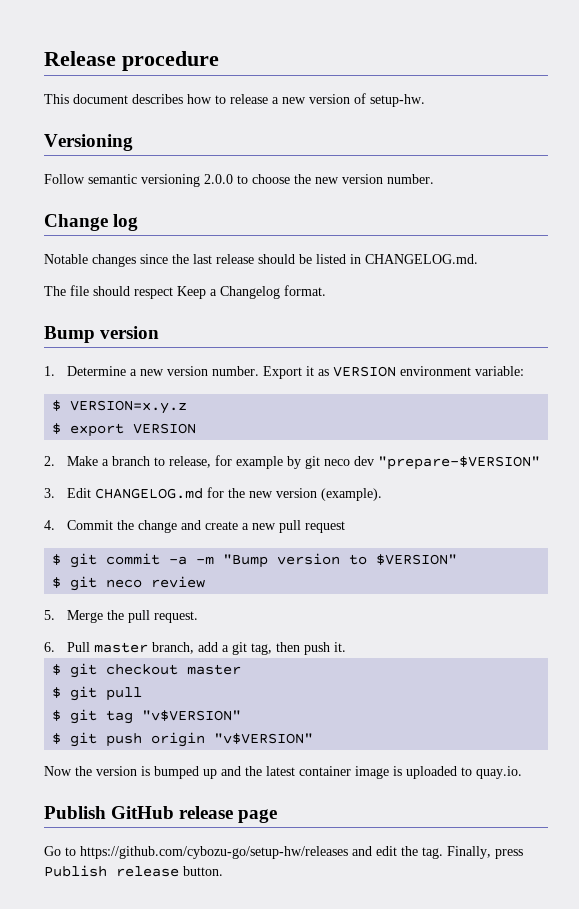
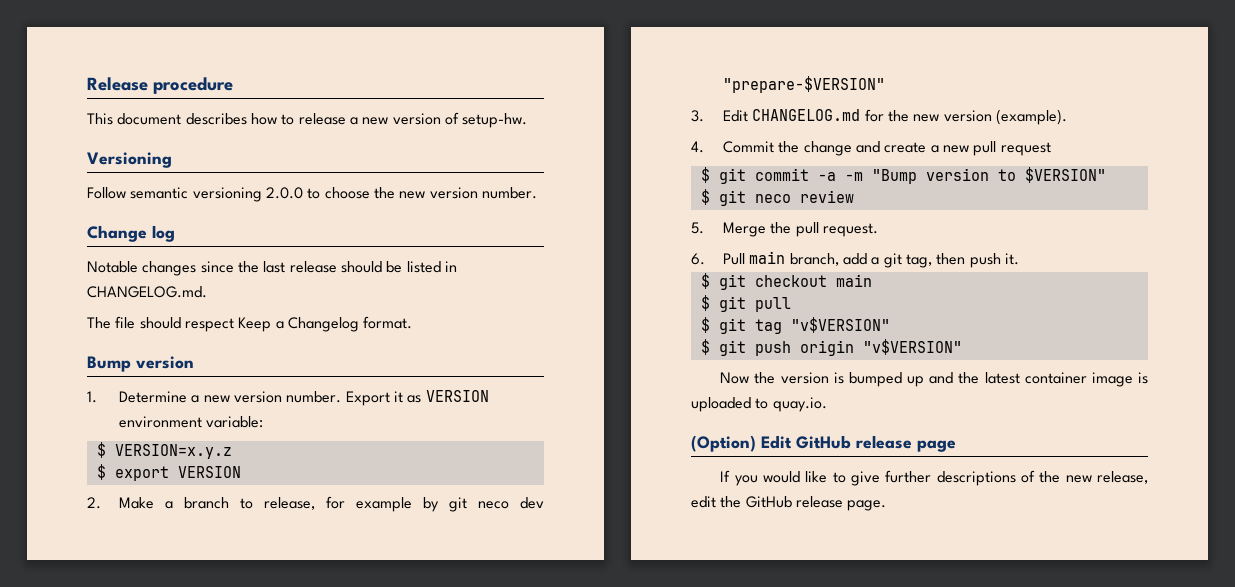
- 6. Pull master branch, add a git tag, then push it.
+ 6. Pull main branch, add a git tag, then push it.
- $ git checkout master
+ $ git checkout main
- Publish GitHub release page
+ (Option) Edit GitHub release page
- Go to https://github.com/cybozu-go/setup-hw/releases and edit the tag. Finally, press Publish release button.
+ If you would like to give further descriptions of the new release, edit the GitHub release page.

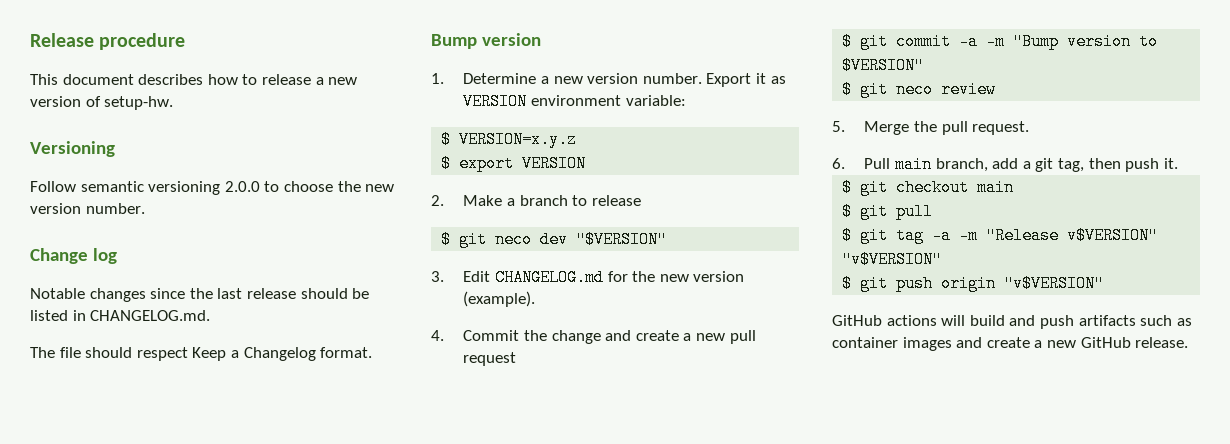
- 2. Make a branch to release, for example by git neco dev "prepare-$VERSION"
+ 2. Make a branch to release
+ $ git neco dev "$VERSION"
- $ git tag "v$VERSION"
+ $ git tag -a -m "Release v$VERSION" "v$VERSION"
- Now the version is bumped up and the latest container image is uploaded to quay.io.
- (Option) Edit GitHub release page
- If you would like to give further descriptions of the new release, edit the GitHub release page.
+ GitHub actions will build and push artifacts such as container images and create a new GitHub release.

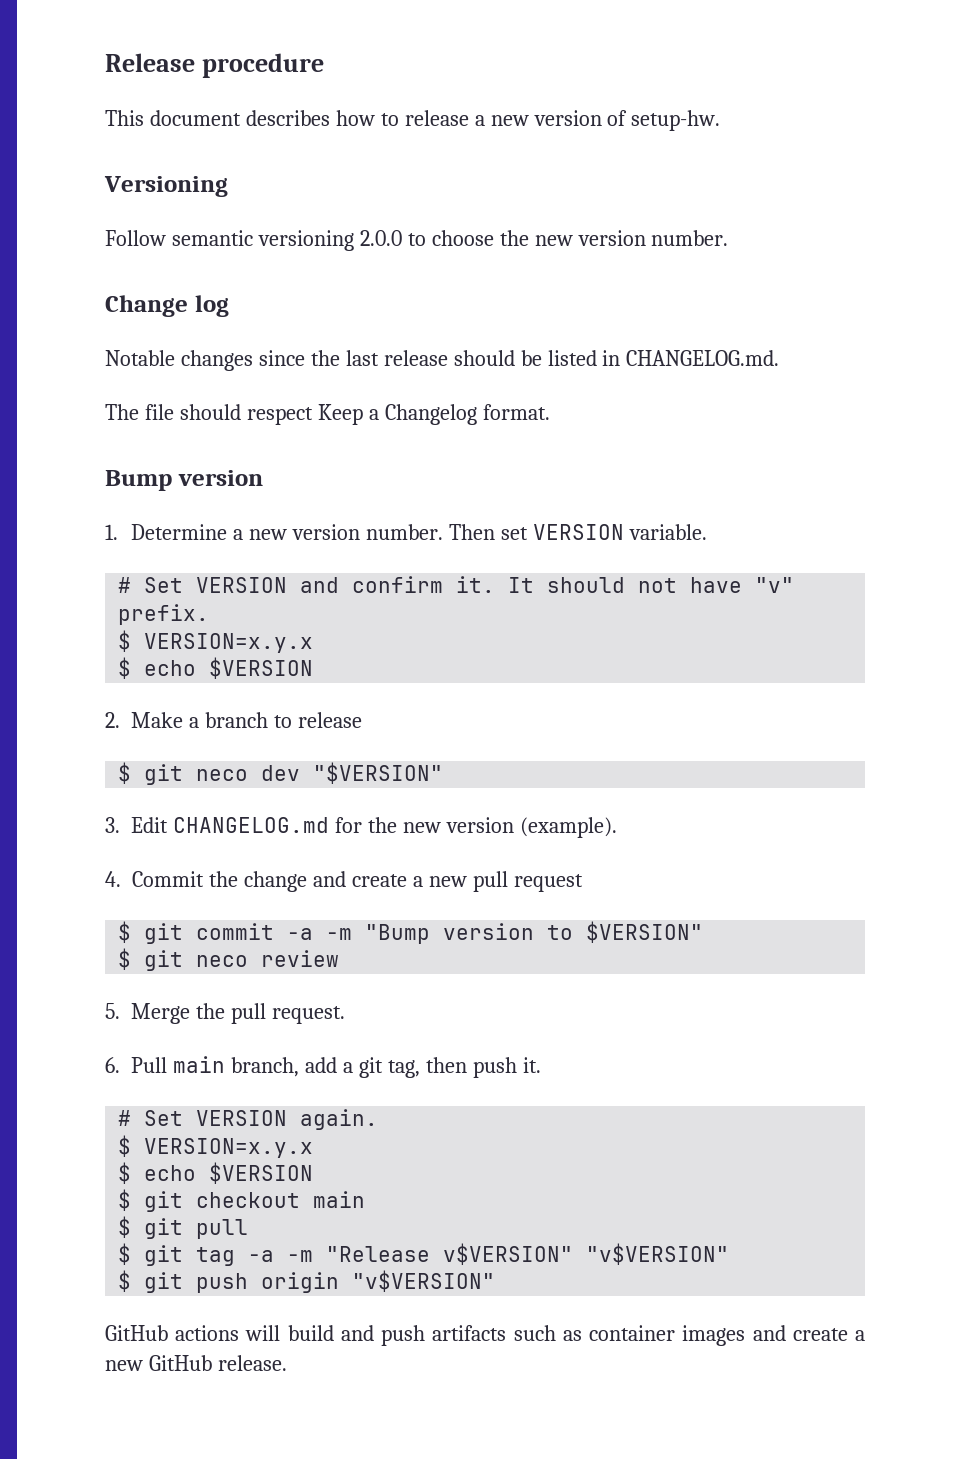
- Export it as VERSION environment variable:
- $ VERSION=x.y.z
- $ export VERSION
+ Then set VERSION variable.
+ # Set VERSION and confirm it. It should not have "v" prefix.
+ $ VERSION=x.y.x
+ $ echo $VERSION
+ # Set VERSION again.
+ $ VERSION=x.y.x
+ $ echo $VERSION

